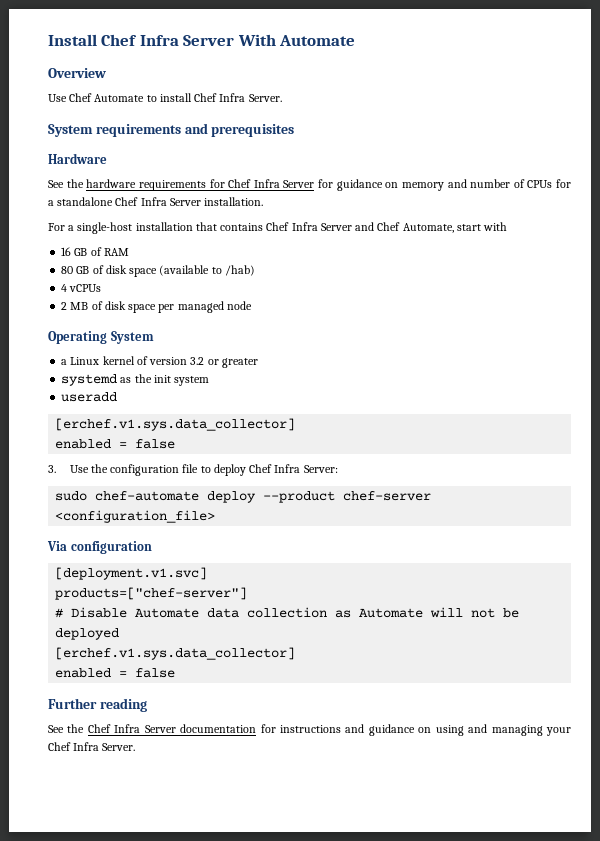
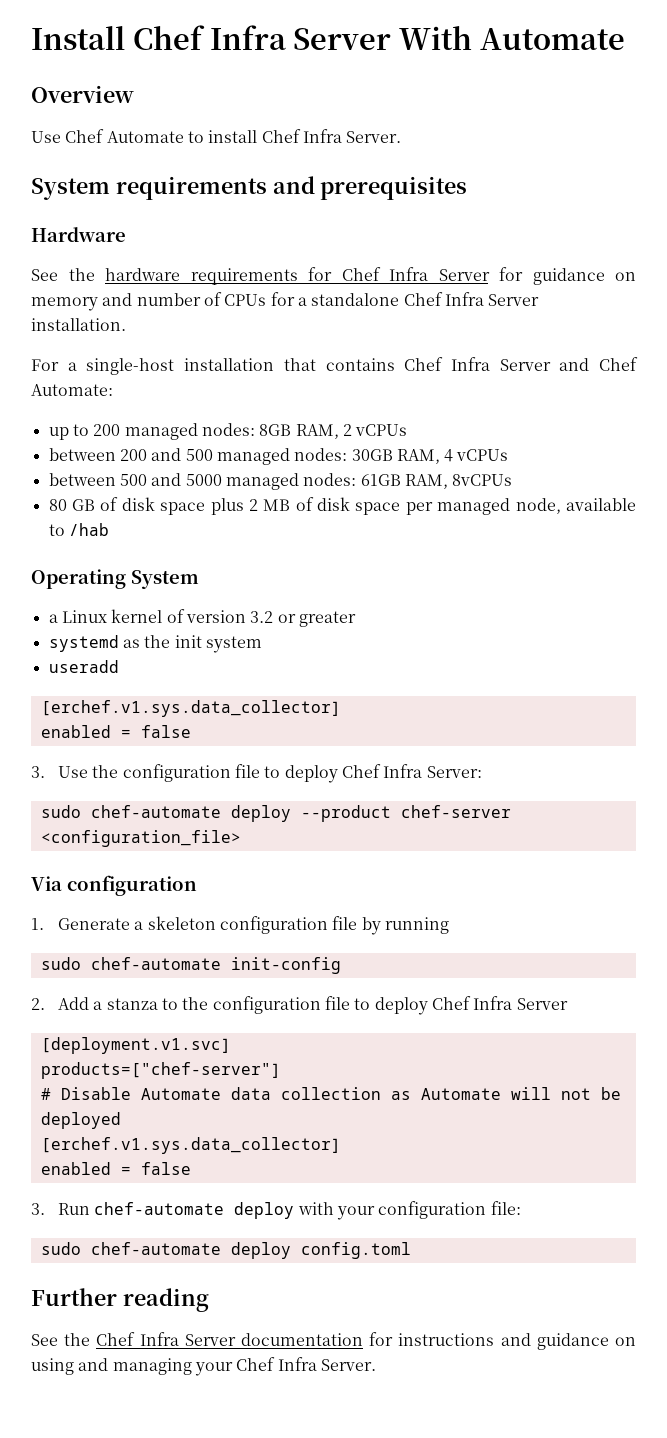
- For a single-host installation that contains Chef Infra Server and Chef Automate, start with
- 16 GB of RAM
+ For a single-host installation that contains Chef Infra Server and Chef Automate:
+ up to 200 managed nodes: 8GB RAM, 2 vCPUs
+ between 200 and 500 managed nodes: 30GB RAM, 4 vCPUs
+ between 500 and 5000 managed nodes: 61GB RAM, 8vCPUs
- 80 GB of disk space (available to /hab)
- 4 vCPUs
- 2 MB of disk space per managed node
+ 80 GB of disk space plus 2 MB of disk space per managed node, available to /hab
+ 1. Generate a skeleton configuration file by running
+ sudo chef-automate init-config
+ 2. Add a stanza to the configuration file to deploy Chef Infra Server
+ 3. Run chef-automate deploy with your configuration file:
+ sudo chef-automate deploy config.toml

